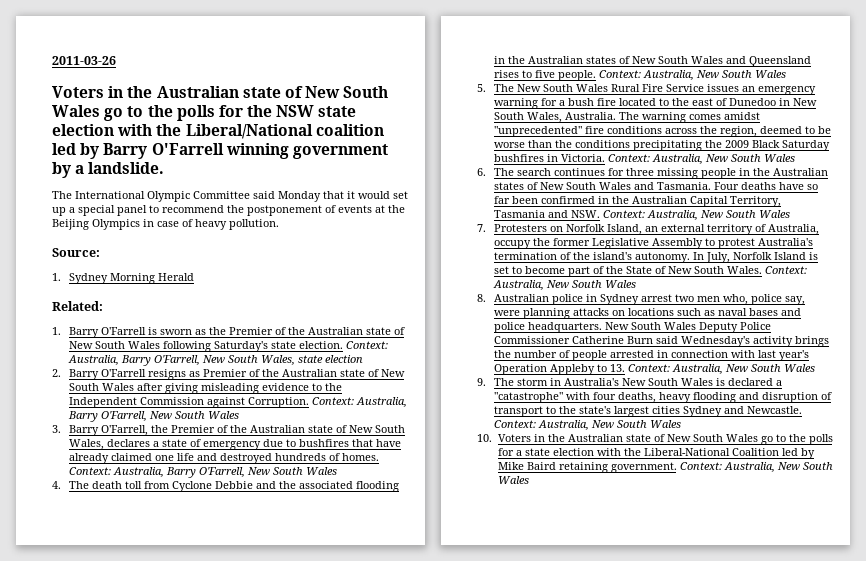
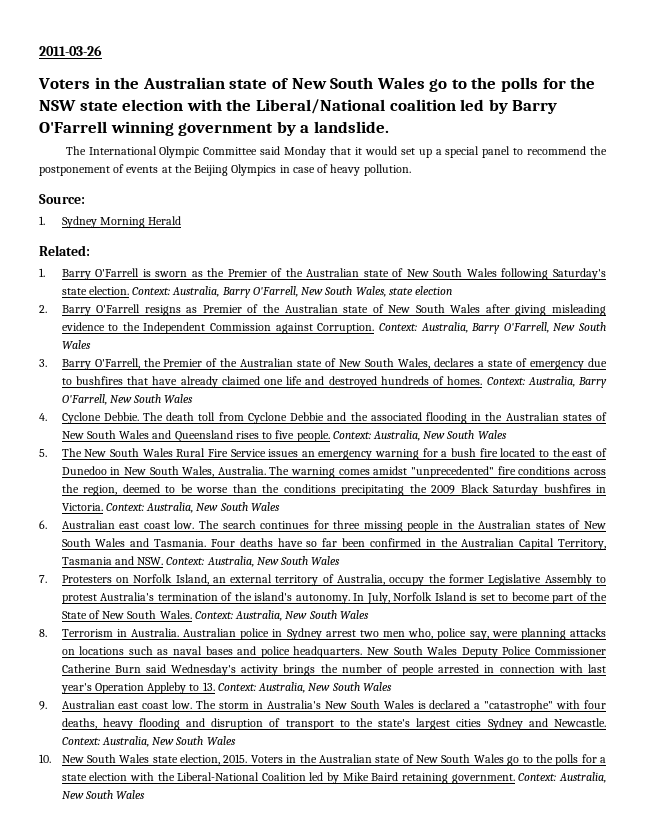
- 4. The death toll from Cyclone Debbie and the associated flooding in the Australian states of New South Wales and Queensland rises to five people.
+ 4. Cyclone Debbie. The death toll from Cyclone Debbie and the associated flooding in the Australian states of New South Wales and Queensland rises to five people.
- 6. The search continues for three missing people in the Australian states of New South Wales and Tasmania.
+ 6. Australian east coast low. The search continues for three missing people in the Australian states of New South Wales and Tasmania.
- 8. Australian police in Sydney arrest two men who, police say, were planning attacks on locations such as naval bases and police headquarters.
+ 8. Terrorism in Australia. Australian police in Sydney arrest two men who, police say, were planning attacks on locations such as naval bases and police headquarters.
- 9. The storm in Australia's New South Wales is declared a "catastrophe" with four deaths, heavy flooding and disruption of transport to the state's largest cities Sydney and Newcastle.
+ 9. Australian east coast low. The storm in Australia's New South Wales is declared a "catastrophe" with four deaths, heavy flooding and disruption of transport to the state's largest cities Sydney and Newcastle.
- 10. Voters in the Australian state of New South Wales go to the polls for a state election with the Liberal-National Coalition led by Mike Baird retaining government.
+ 10. New South Wales state election, 2015. Voters in the Australian state of New South Wales go to the polls for a state election with the Liberal-National Coalition led by Mike Baird retaining government.

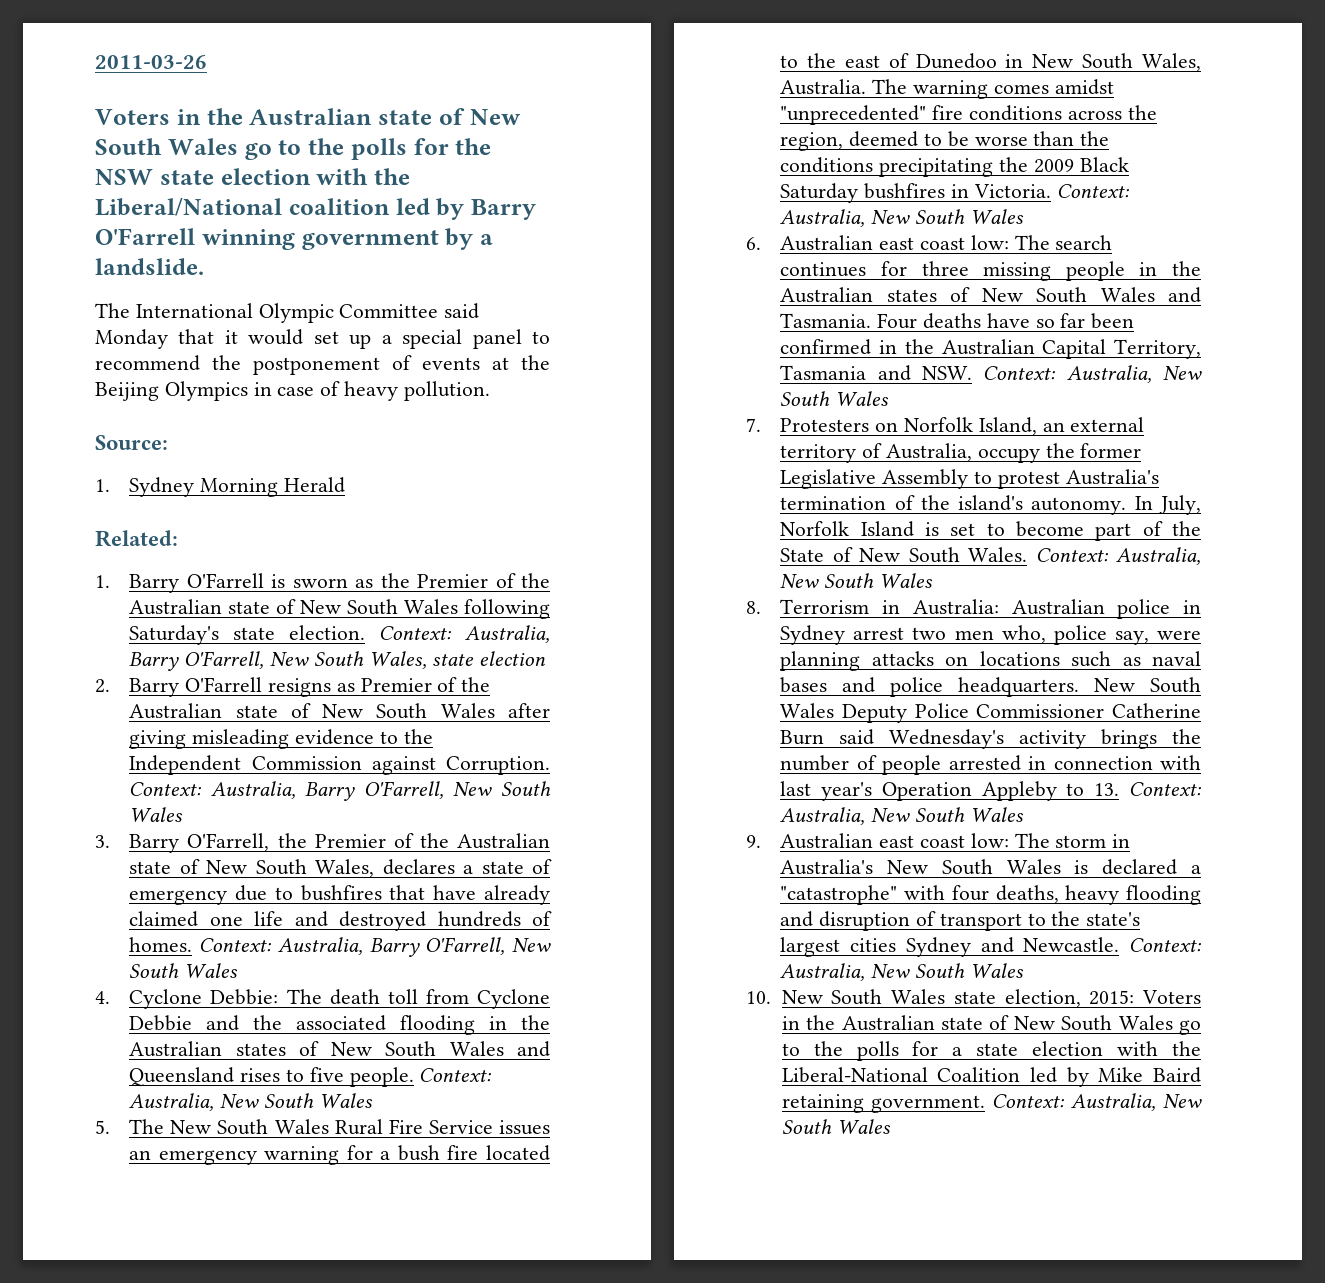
- 4. Cyclone Debbie. The death toll from Cyclone Debbie and the associated flooding in the Australian states of New South Wales and Queensland rises to five people.
+ 4. Cyclone Debbie: The death toll from Cyclone Debbie and the associated flooding in the Australian states of New South Wales and Queensland rises to five people.
- 6. Australian east coast low. The search continues for three missing people in the Australian states of New South Wales and Tasmania.
+ 6. Australian east coast low: The search continues for three missing people in the Australian states of New South Wales and Tasmania.
- 8. Terrorism in Australia. Australian police in Sydney arrest two men who, police say, were planning attacks on locations such as naval bases and police headquarters.
+ 8. Terrorism in Australia: Australian police in Sydney arrest two men who, police say, were planning attacks on locations such as naval bases and police headquarters.
- 9. Australian east coast low. The storm in Australia's New South Wales is declared a "catastrophe" with four deaths, heavy flooding and disruption of transport to the state's largest cities Sydney and Newcastle.
+ 9. Australian east coast low: The storm in Australia's New South Wales is declared a "catastrophe" with four deaths, heavy flooding and disruption of transport to the state's largest cities Sydney and Newcastle.
- 10. New South Wales state election, 2015. Voters in the Australian state of New South Wales go to the polls for a state election with the Liberal-National Coalition led by Mike Baird retaining government.
+ 10. New South Wales state election, 2015: Voters in the Australian state of New South Wales go to the polls for a state election with the Liberal-National Coalition led by Mike Baird retaining government.

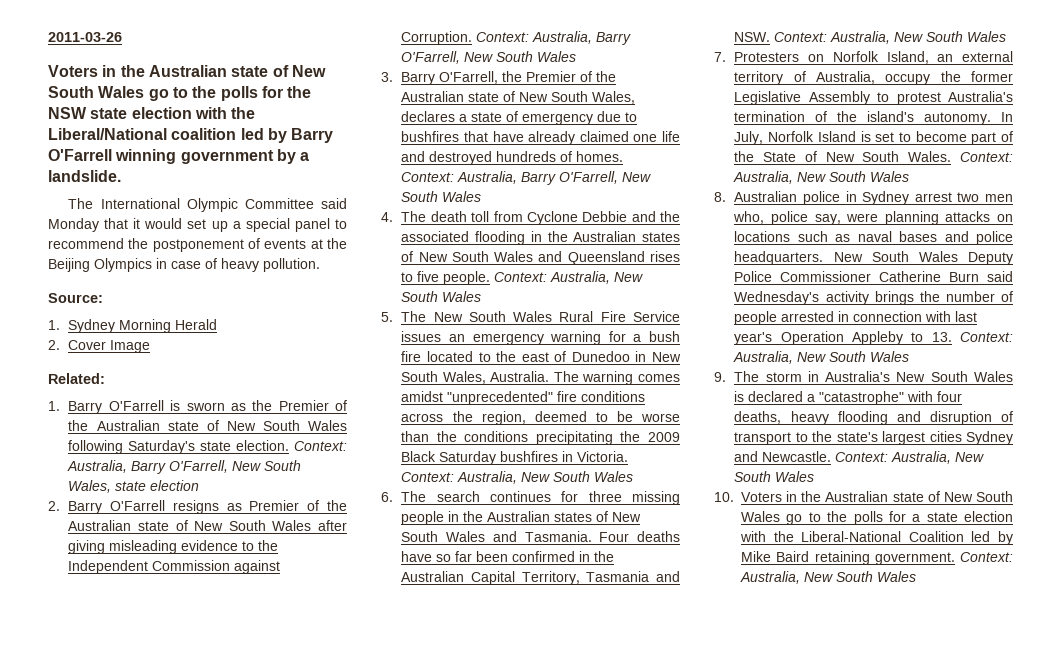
+ 2. Cover Image
- 4. Cyclone Debbie: The death toll from Cyclone Debbie and the associated flooding in the Australian states of New South Wales and Queensland rises to five people.
+ 4. The death toll from Cyclone Debbie and the associated flooding in the Australian states of New South Wales and Queensland rises to five people.
- 6. Australian east coast low: The search continues for three missing people in the Australian states of New South Wales and Tasmania.
+ 6. The search continues for three missing people in the Australian states of New South Wales and Tasmania.
- 8. Terrorism in Australia: Australian police in Sydney arrest two men who, police say, were planning attacks on locations such as naval bases and police headquarters.
+ 8. Australian police in Sydney arrest two men who, police say, were planning attacks on locations such as naval bases and police headquarters.
- 9. Australian east coast low: The storm in Australia's New South Wales is declared a "catastrophe" with four deaths, heavy flooding and disruption of transport to the state's largest cities Sydney and Newcastle.
+ 9. The storm in Australia's New South Wales is declared a "catastrophe" with four deaths, heavy flooding and disruption of transport to the state's largest cities Sydney and Newcastle.
- 10. New South Wales state election, 2015: Voters in the Australian state of New South Wales go to the polls for a state election with the Liberal-National Coalition led by Mike Baird retaining government.
+ 10. Voters in the Australian state of New South Wales go to the polls for a state election with the Liberal-National Coalition led by Mike Baird retaining government.

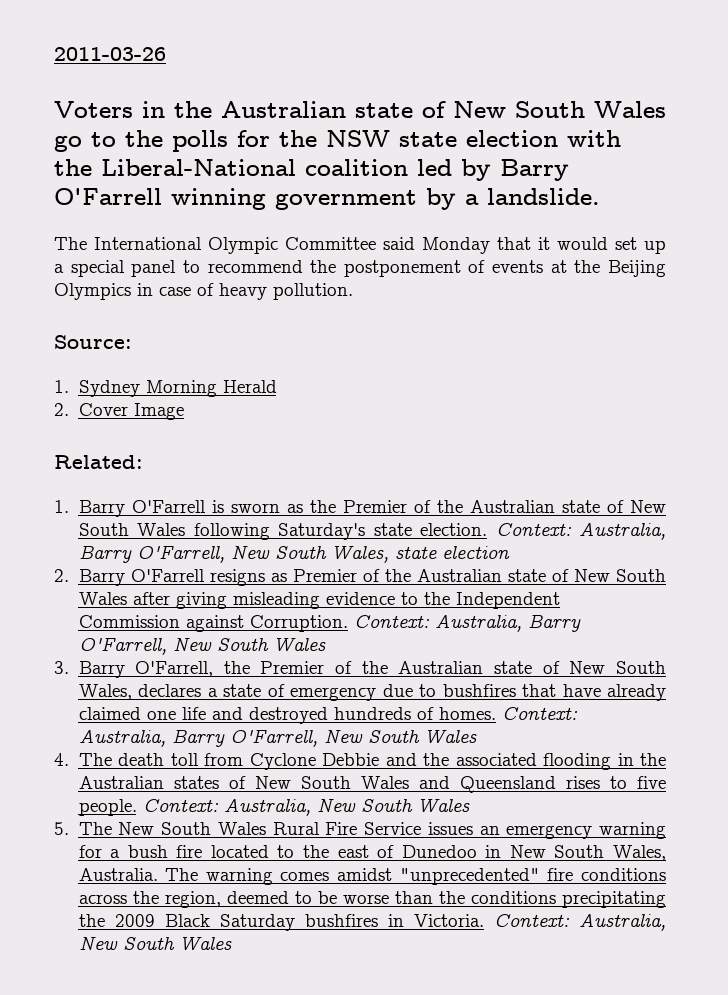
- Voters in the Australian state of New South Wales go to the polls for the NSW state election with the Liberal/National coalition led by Barry O'Farrell winning government by a landslide.
+ Voters in the Australian state of New South Wales go to the polls for the NSW state election with the Liberal-National coalition led by Barry O'Farrell winning government by a landslide.
- 6. The search continues for three missing people in the Australian states of New South Wales and Tasmania. Four deaths have so far been confirmed in the Australian Capital Territory, Tasmania and NSW. Context: Australia, New South Wales
- 7. Protesters on Norfolk Island, an external territory of Australia, occupy the former Legislative Assembly to protest Australia's termination of the island's autonomy. In July, Norfolk Island is set to become part of the State of New South Wales. Context: Australia, New South Wales
- 8. Australian police in Sydney arrest two men who, police say, were planning attacks on locations such as naval bases and police headquarters. New South Wales Deputy Police Commissioner Catherine Burn said Wednesday's activity brings the number of people arrested in connection with last year's Operation Appleby to 13. Context: Australia, New South Wales
- 9. The storm in Australia's New South Wales is declared a "catastrophe" with four deaths, heavy flooding and disruption of transport to the state's largest cities Sydney and Newcastle. Context: Australia, New South Wales
- 10. Voters in the Australian state of New South Wales go to the polls for a state election with the Liberal-National Coalition led by Mike Baird retaining government. Context: Australia, New South Wales

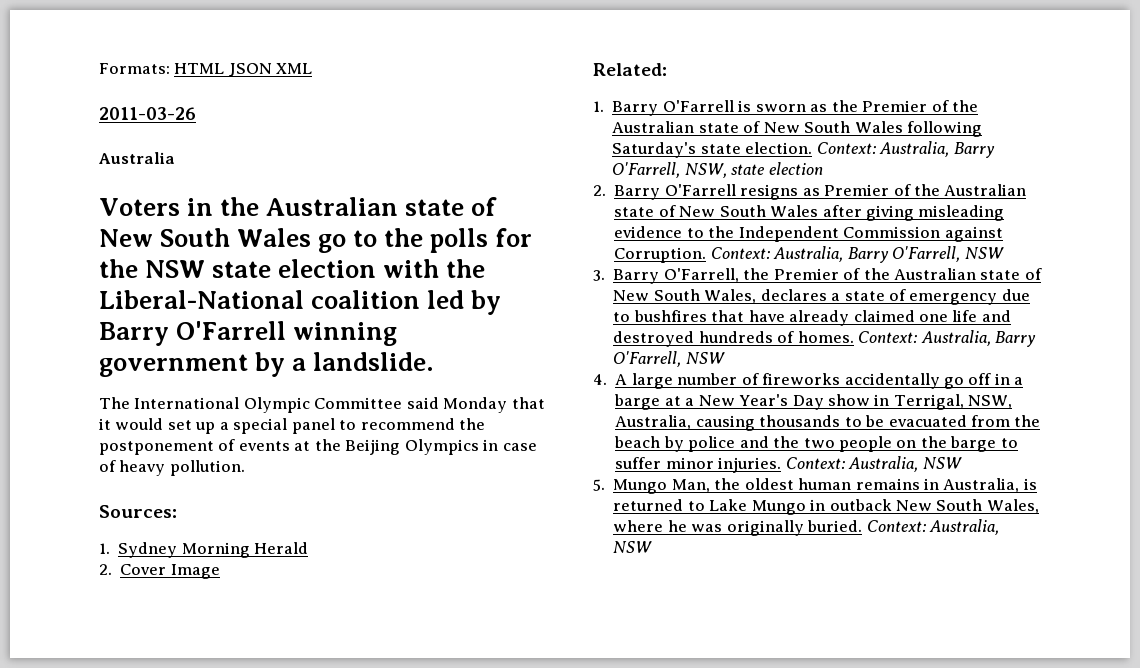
+ Formats: HTML JSON XML
+ Australia
- Source:
+ Sources:
- Context: Australia, Barry O'Farrell, New South Wales, state election
+ Context: Australia, Barry O'Farrell, NSW, state election
- 2. Barry O'Farrell resigns as Premier of the Australian state of New South Wales after giving misleading evidence to the Independent Commission against Corruption. Context: Australia, Barry O'Farrell, New South Wales
+ 2. Barry O'Farrell resigns as Premier of the Australian state of New South Wales after giving misleading evidence to the Independent Commission against Corruption. Context: Australia, Barry O'Farrell, NSW
- 3. Barry O'Farrell, the Premier of the Australian state of New South Wales, declares a state of emergency due to bushfires that have already claimed one life and destroyed hundreds of homes. Context: Australia, Barry O'Farrell, New South Wales
- 4. The death toll from Cyclone Debbie and the associated flooding in the Australian states of New South Wales and Queensland rises to five people. Context: Australia, New South Wales
- 5. The New South Wales Rural Fire Service issues an emergency warning for a bush fire located to the east of Dunedoo in New South Wales, Australia. The warning comes amidst "unprecedented" fire conditions across the region, deemed to be worse than the conditions precipitating the 2009 Black Saturday bushfires in Victoria. Context: Australia, New South Wales
+ 3. Barry O'Farrell, the Premier of the Australian state of New South Wales, declares a state of emergency due to bushfires that have already claimed one life and destroyed hundreds of homes. Context: Australia, Barry O'Farrell, NSW
+ 4. A large number of fireworks accidentally go off in a barge at a New Year's Day show in Terrigal, NSW, Australia, causing thousands to be evacuated from the beach by police and the two people on the barge to suffer minor injuries. Context: Australia, NSW
+ 5. Mungo Man, the oldest human remains in Australia, is returned to Lake Mungo in outback New South Wales, where he was originally buried. Context: Australia, NSW

